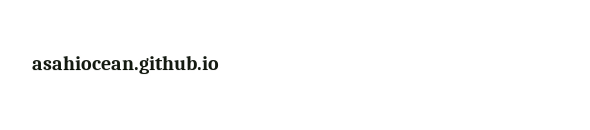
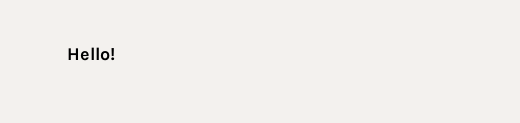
- asahiocean.github.io
+ Hello!

